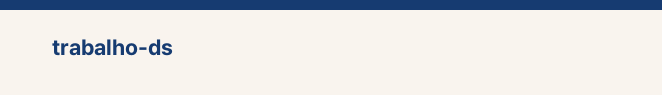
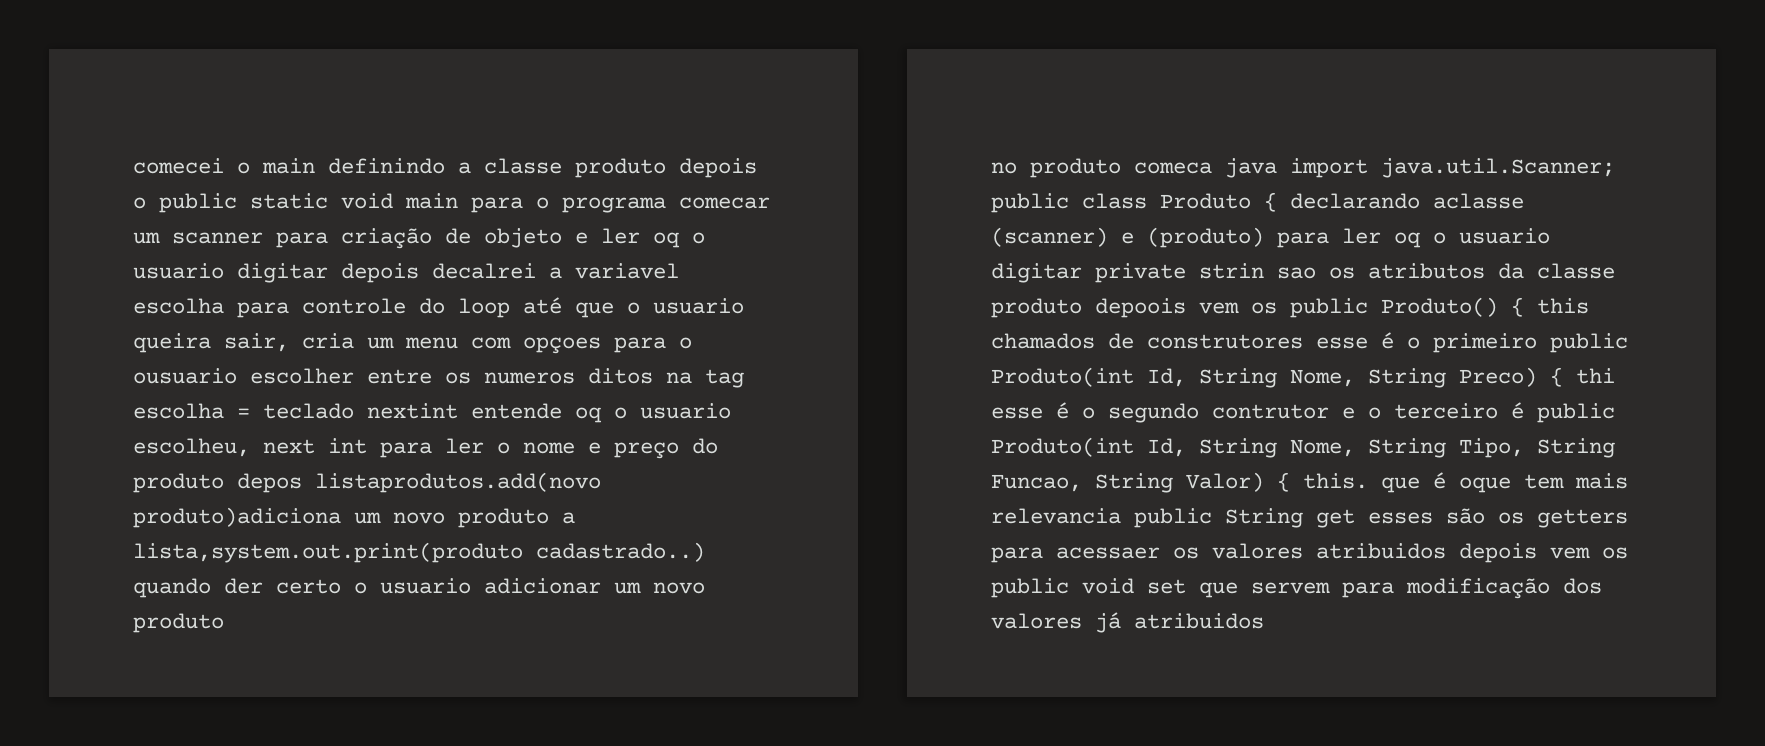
- trabalho-ds
+ comecei o main definindo a classe produto depois o public static void main para o programa comecar um scanner para criação de objeto e ler oq o usuario digitar depois decalrei a variavel escolha para controle do loop até que o usuario queira sair, cria um menu com opçoes para o ousuario escolher entre os numeros ditos na tag escolha = teclado nextint entende oq o usuario escolheu, next int para ler o nome e preço do produto depos listaprodutos.add(novo produto)adiciona um novo produto a lista,system.out.print(produto cadastrado..) quando der certo o usuario adicionar um novo produto
+ no produto comeca java import java.util.Scanner; public class Produto { declarando aclasse (scanner) e (produto) para ler oq o usuario digitar private strin sao os atributos da classe produto depoois vem os public Produto() { this chamados de construtores esse é o primeiro public Produto(int Id, String Nome, String Preco) { thi esse é o segundo contrutor e o terceiro é public Produto(int Id, String Nome, String Tipo, String Funcao, String Valor) { this. que é oque tem mais relevancia public String get esses são os getters para acessaer os valores atribuidos depois vem os public void set que servem para modificação dos valores já atribuidos

